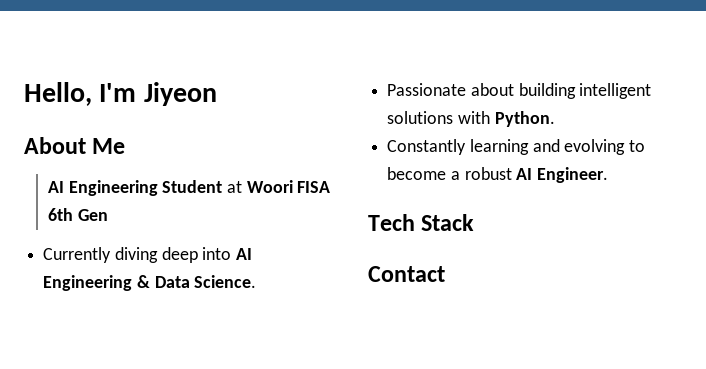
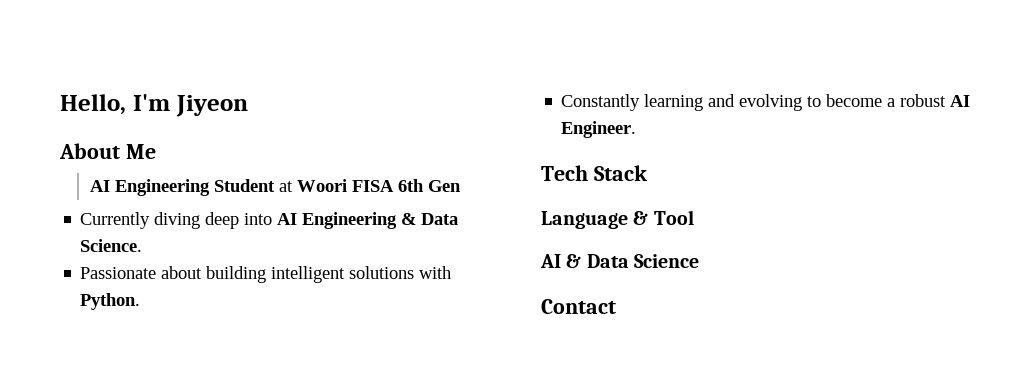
+ Language & Tool
+ AI & Data Science

